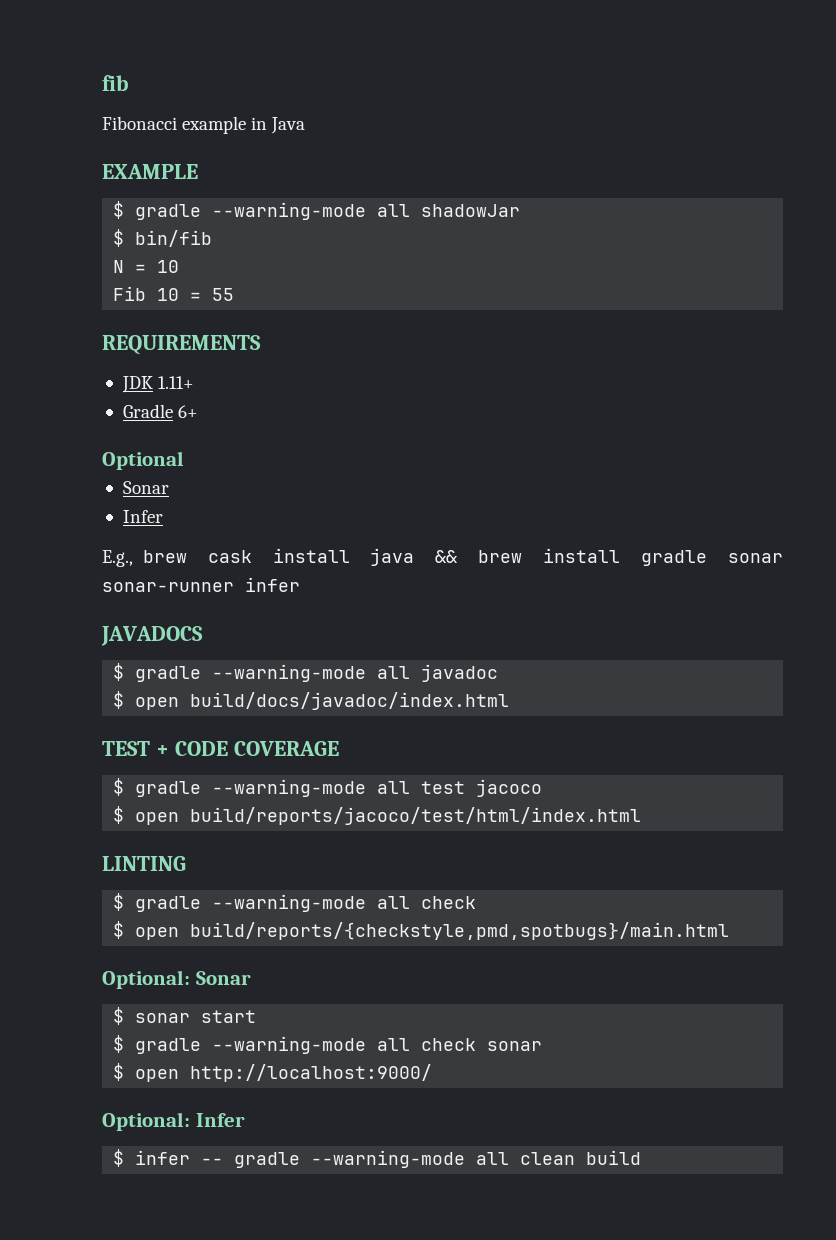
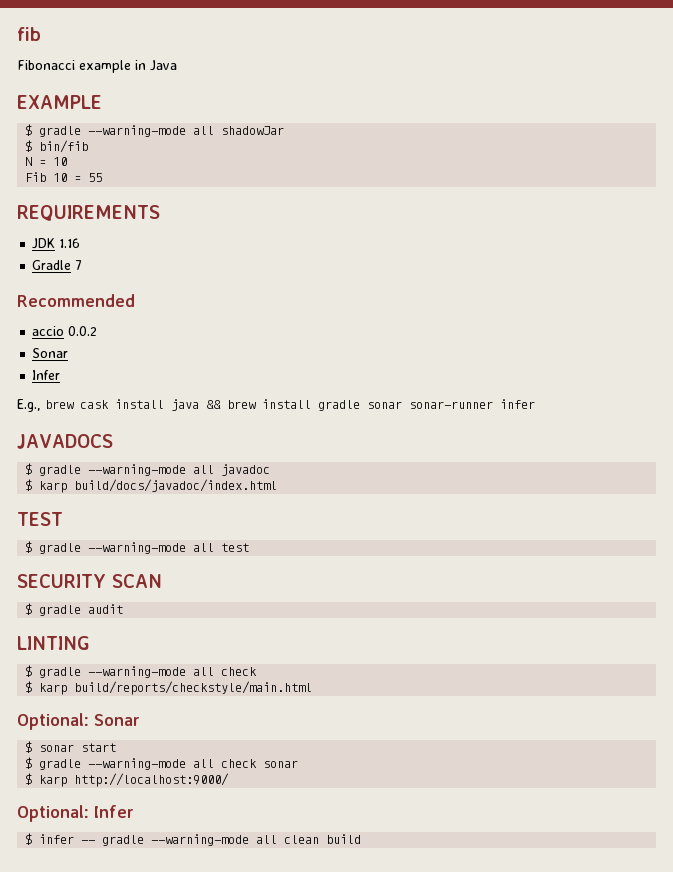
- JDK 1.11+
+ JDK 1.16
- Gradle 6+
- Optional
+ Gradle 7
+ Recommended
+ accio 0.0.2
- $ open build/docs/javadoc/index.html
+ $ karp build/docs/javadoc/index.html
- TEST + CODE COVERAGE
+ TEST
- $ gradle --warning-mode all test jacoco
- $ open build/reports/jacoco/test/html/index.html
+ $ gradle --warning-mode all test
+ SECURITY SCAN
+ $ gradle audit
- $ open build/reports/{checkstyle,pmd,spotbugs}/main.html
+ $ karp build/reports/checkstyle/main.html
- $ open http://localhost:9000/
+ $ karp http://localhost:9000/

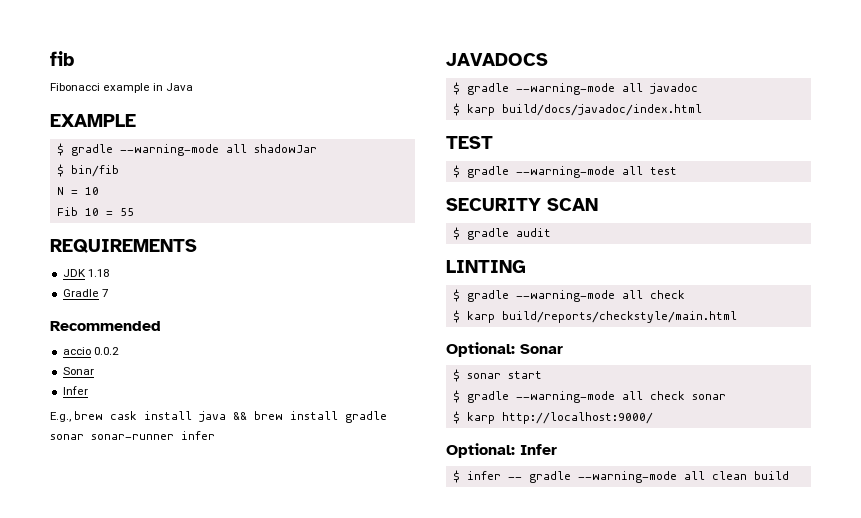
- JDK 1.16
+ JDK 1.18

